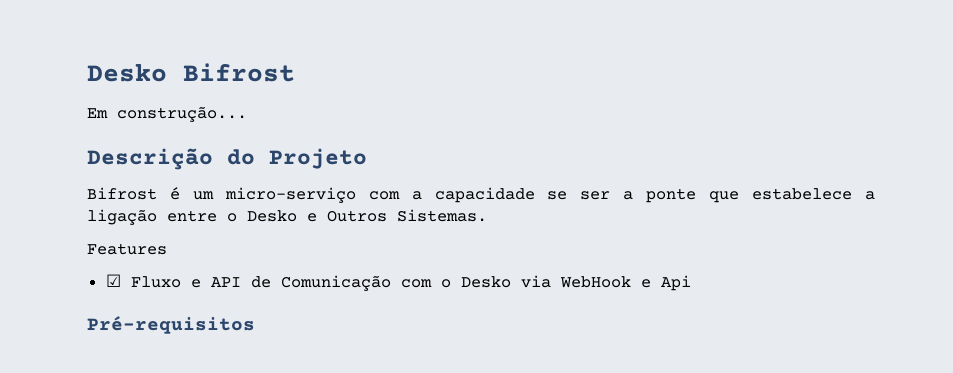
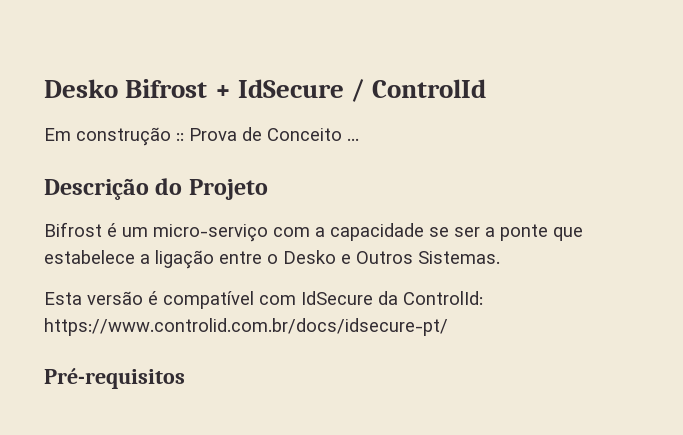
- Desko Bifrost
- Em construção...
+ Desko Bifrost + IdSecure / ControlId
+ Em construção :: Prova de Conceito ...
- Features
- ☑ Fluxo e API de Comunicação com o Desko via WebHook e Api
+ Esta versão é compatível com IdSecure da ControlId: https://www.controlid.com.br/docs/idsecure-pt/

